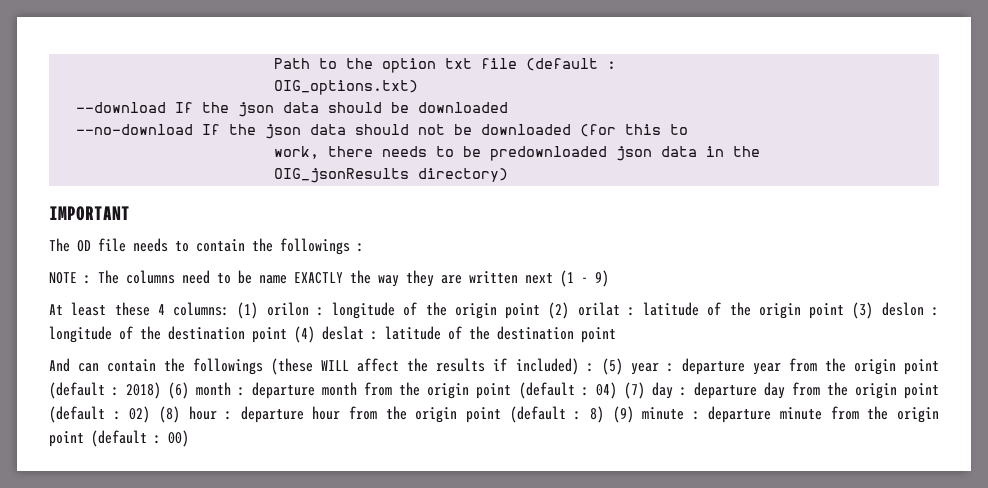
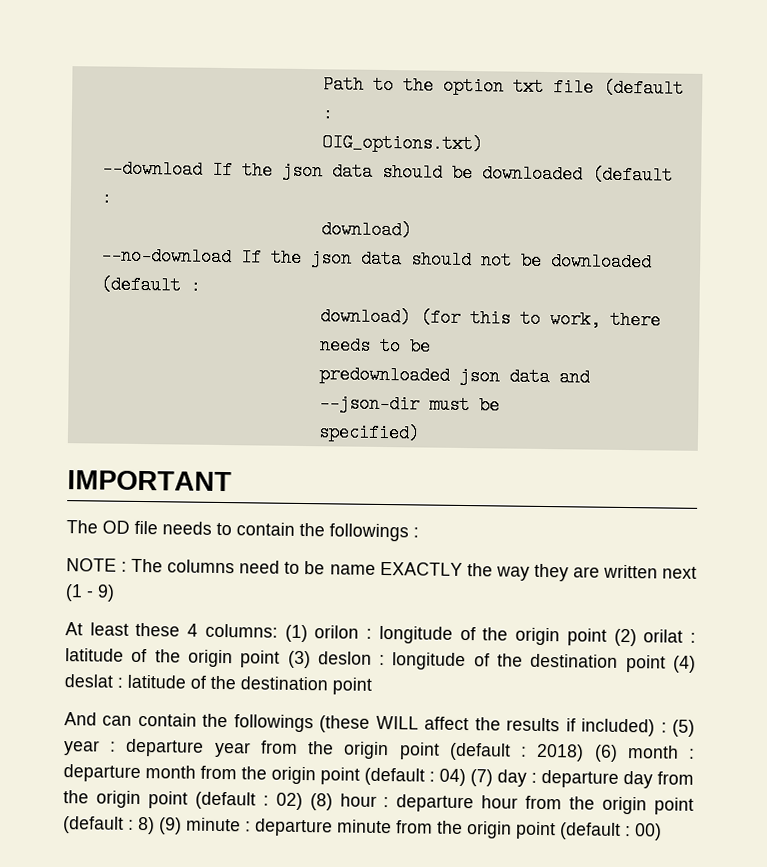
- --download If the json data should be downloaded
+ --download If the json data should be downloaded (default :
+ download)
- --no-download If the json data should not be downloaded (for this to
- work, there needs to be predownloaded json data in the
- OIG_jsonResults directory)
+ --no-download If the json data should not be downloaded (default :
+ download) (for this to work, there needs to be
+ predownloaded json data and --json-dir must be
+ specified)

